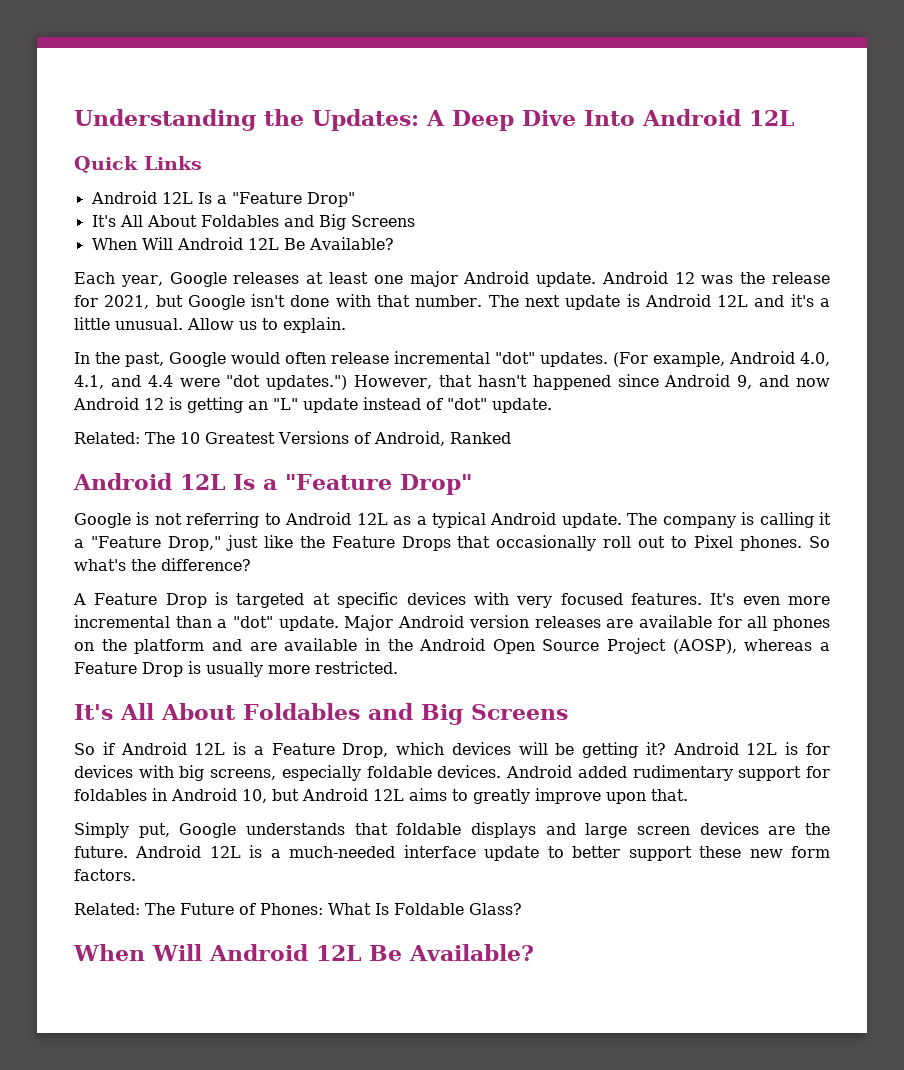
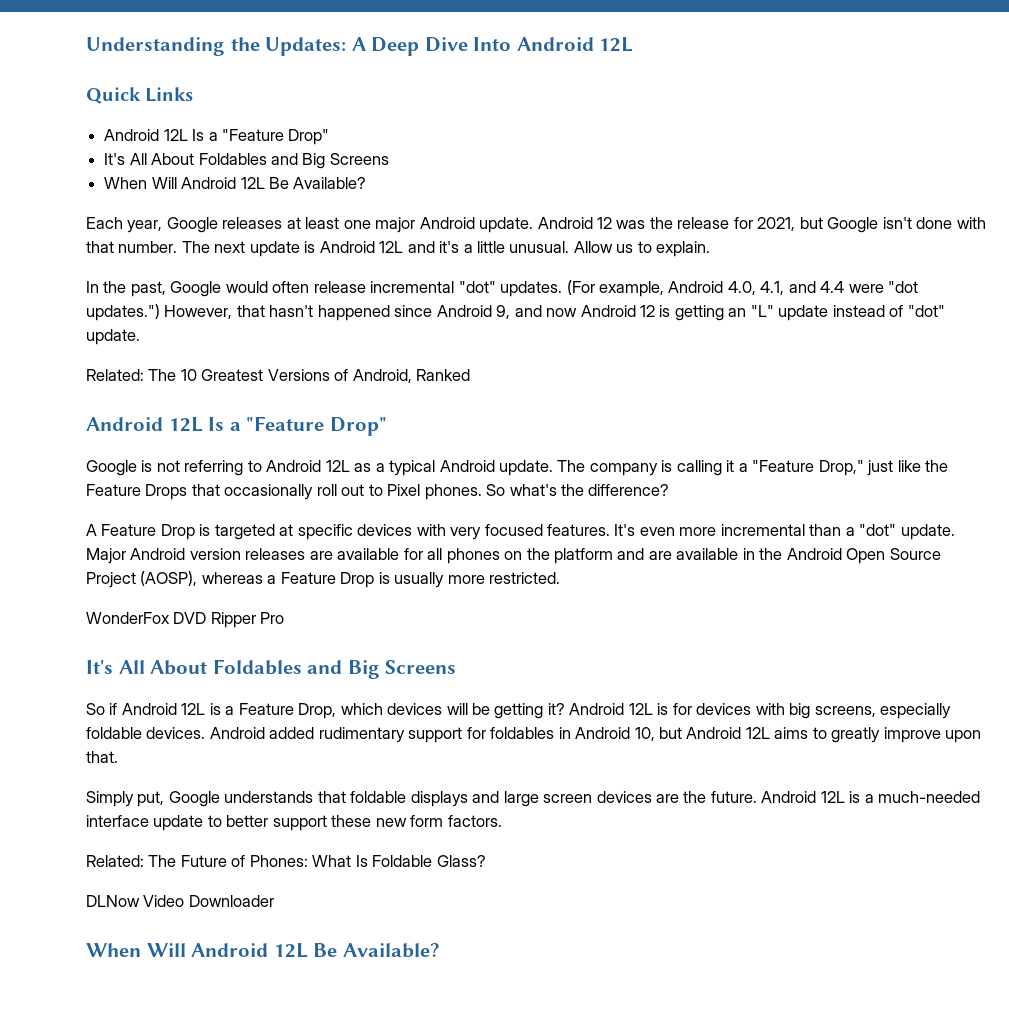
+ WonderFox DVD Ripper Pro
+ DLNow Video Downloader

